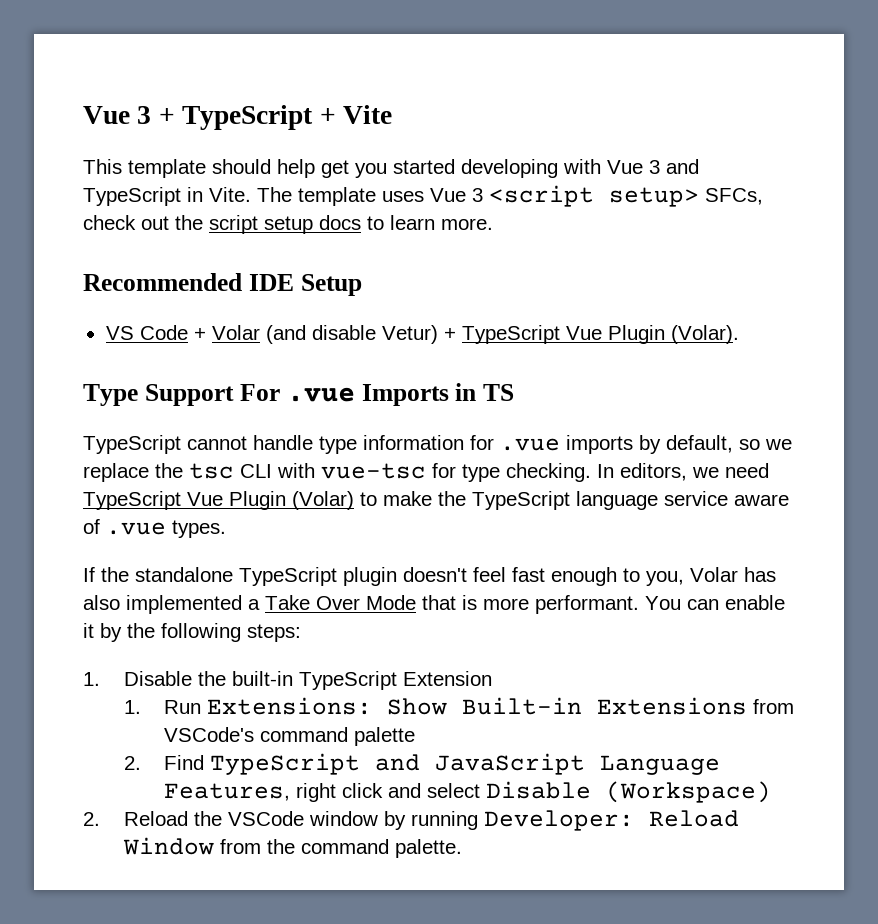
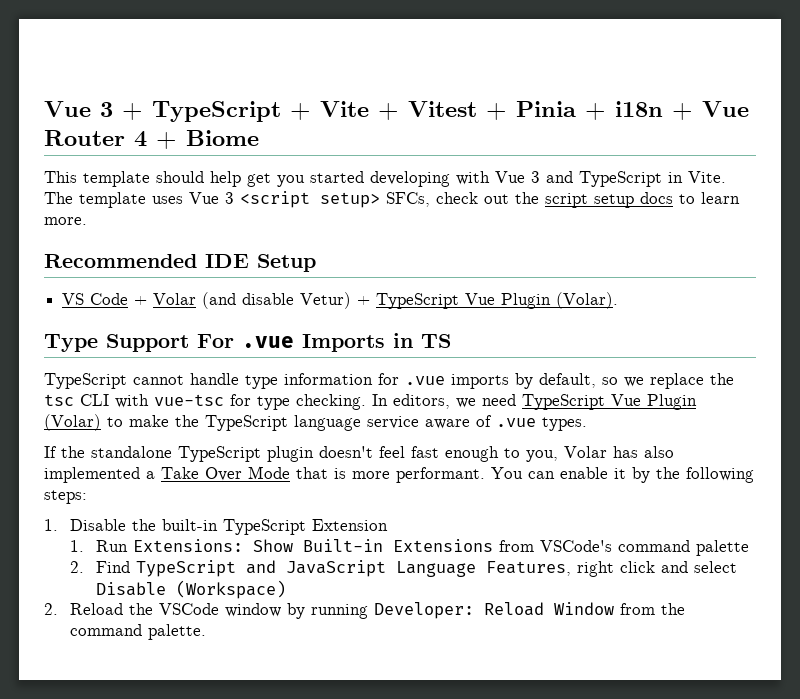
- Vue 3 + TypeScript + Vite
+ Vue 3 + TypeScript + Vite + Vitest + Pinia + i18n + Vue Router 4 + Biome

